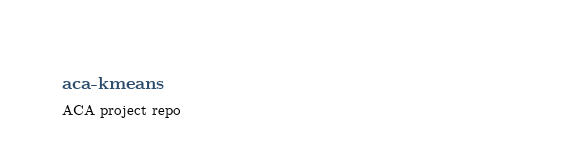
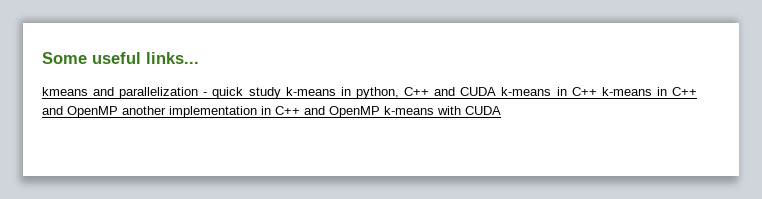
- aca-kmeans
- ACA project repo
+ Some useful links...
+ kmeans and parallelization - quick study k-means in python, C++ and CUDA k-means in C++ k-means in C++ and OpenMP another implementation in C++ and OpenMP k-means with CUDA

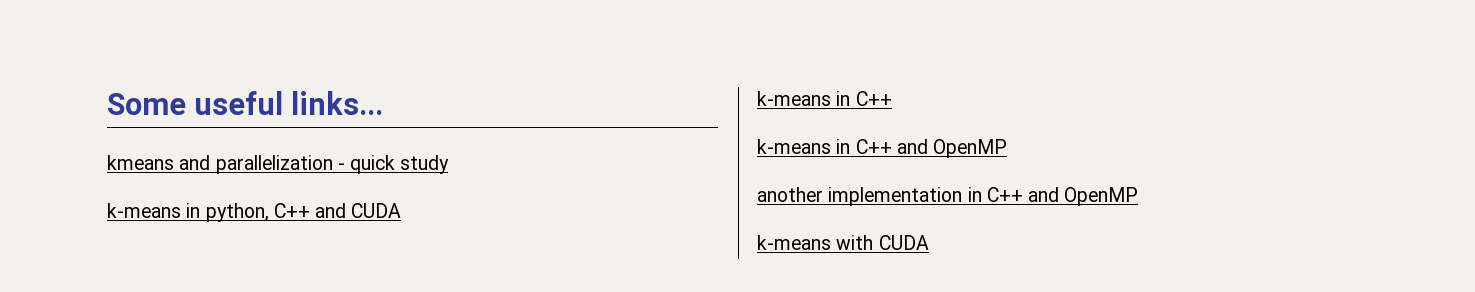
- kmeans and parallelization - quick study k-means in python, C++ and CUDA k-means in C++ k-means in C++ and OpenMP another implementation in C++ and OpenMP k-means with CUDA
+ kmeans and parallelization - quick study
+ k-means in python, C++ and CUDA
+ k-means in C++
+ k-means in C++ and OpenMP
+ another implementation in C++ and OpenMP
+ k-means with CUDA

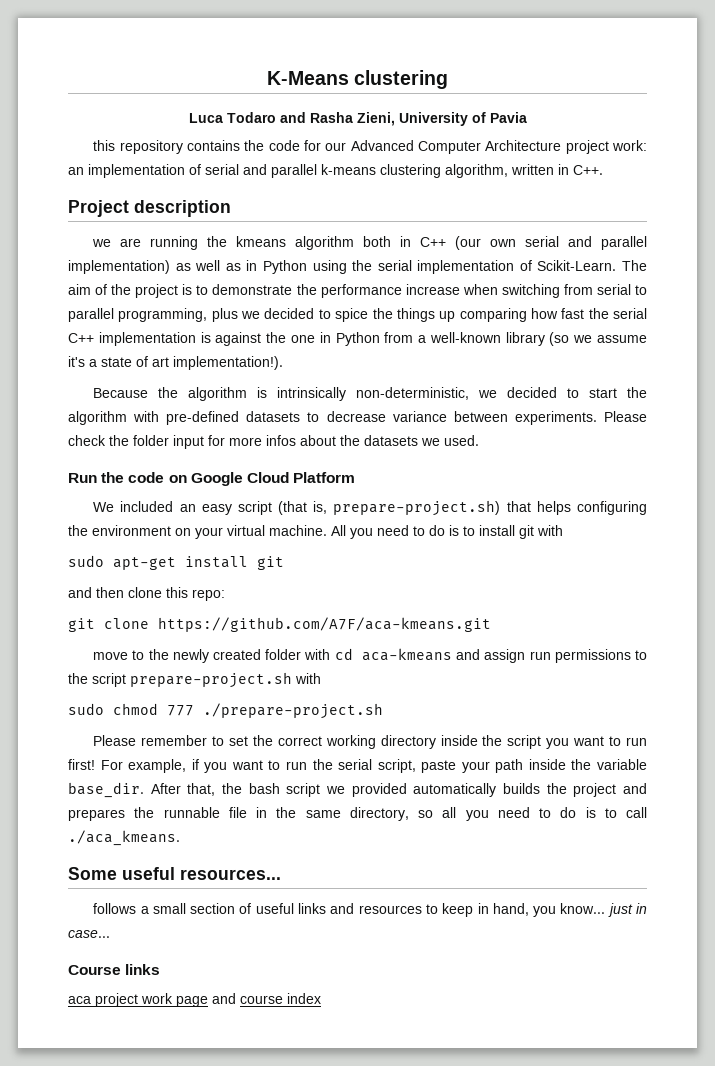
- Some useful links...
- kmeans and parallelization - quick study
- k-means in python, C++ and CUDA
- k-means in C++
- k-means in C++ and OpenMP
- another implementation in C++ and OpenMP
- k-means with CUDA
+ K-Means clustering
+ Luca Todaro and Rasha Zieni, University of Pavia
+ this repository contains the code for our Advanced Computer Architecture project work: an implementation of serial and parallel k-means clustering algorithm, written in C++.
+ Project description
+ we are running the kmeans algorithm both in C++ (our own serial and parallel implementation) as well as in Python using the serial implementation of Scikit-Learn. The aim of the project is to demonstrate the performance increase when switching from serial to parallel programming, plus we decided to spice the things up comparing how fast the serial C++ implementation is against the one in Python from a well-known library (so we assume it's a state of art implementation!).
+ Because the algorithm is intrinsically non-deterministic, we decided to start the algorithm with pre-defined datasets to decrease variance between experiments. Please check the folder input for more infos about the datasets we used.
+ Run the code on Google Cloud Platform
+ We included an easy script (that is, prepare-project.sh) that helps configuring the environment on your virtual machine. All you need to do is to install git with
+ sudo apt-get install git
+ and then clone this repo:
+ git clone https://github.com/A7F/aca-kmeans.git
+ move to the newly created folder with cd aca-kmeans and assign run permissions to the script prepare-project.sh with
+ sudo chmod 777 ./prepare-project.sh
+ Please remember to set the correct working directory inside the script you want to run first! For example, if you want to run the serial script, paste your path inside the variable base_dir. After that, the bash script we provided automatically builds the project and prepares the runnable file in the same directory, so all you need to do is to call ./aca_kmeans.
+ Some useful resources...
+ follows a small section of useful links and resources to keep in hand, you know... just in case...
+ Course links
+ aca project work page and course index

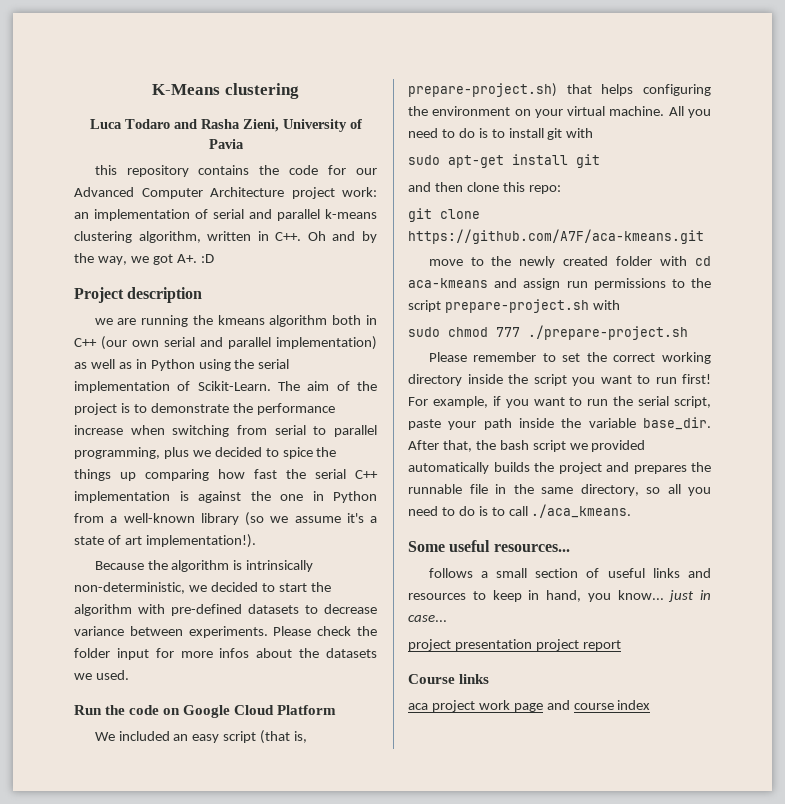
- this repository contains the code for our Advanced Computer Architecture project work: an implementation of serial and parallel k-means clustering algorithm, written in C++.
+ this repository contains the code for our Advanced Computer Architecture project work: an implementation of serial and parallel k-means clustering algorithm, written in C++. Oh and by the way, we got A+. :D
+ project presentation project report

